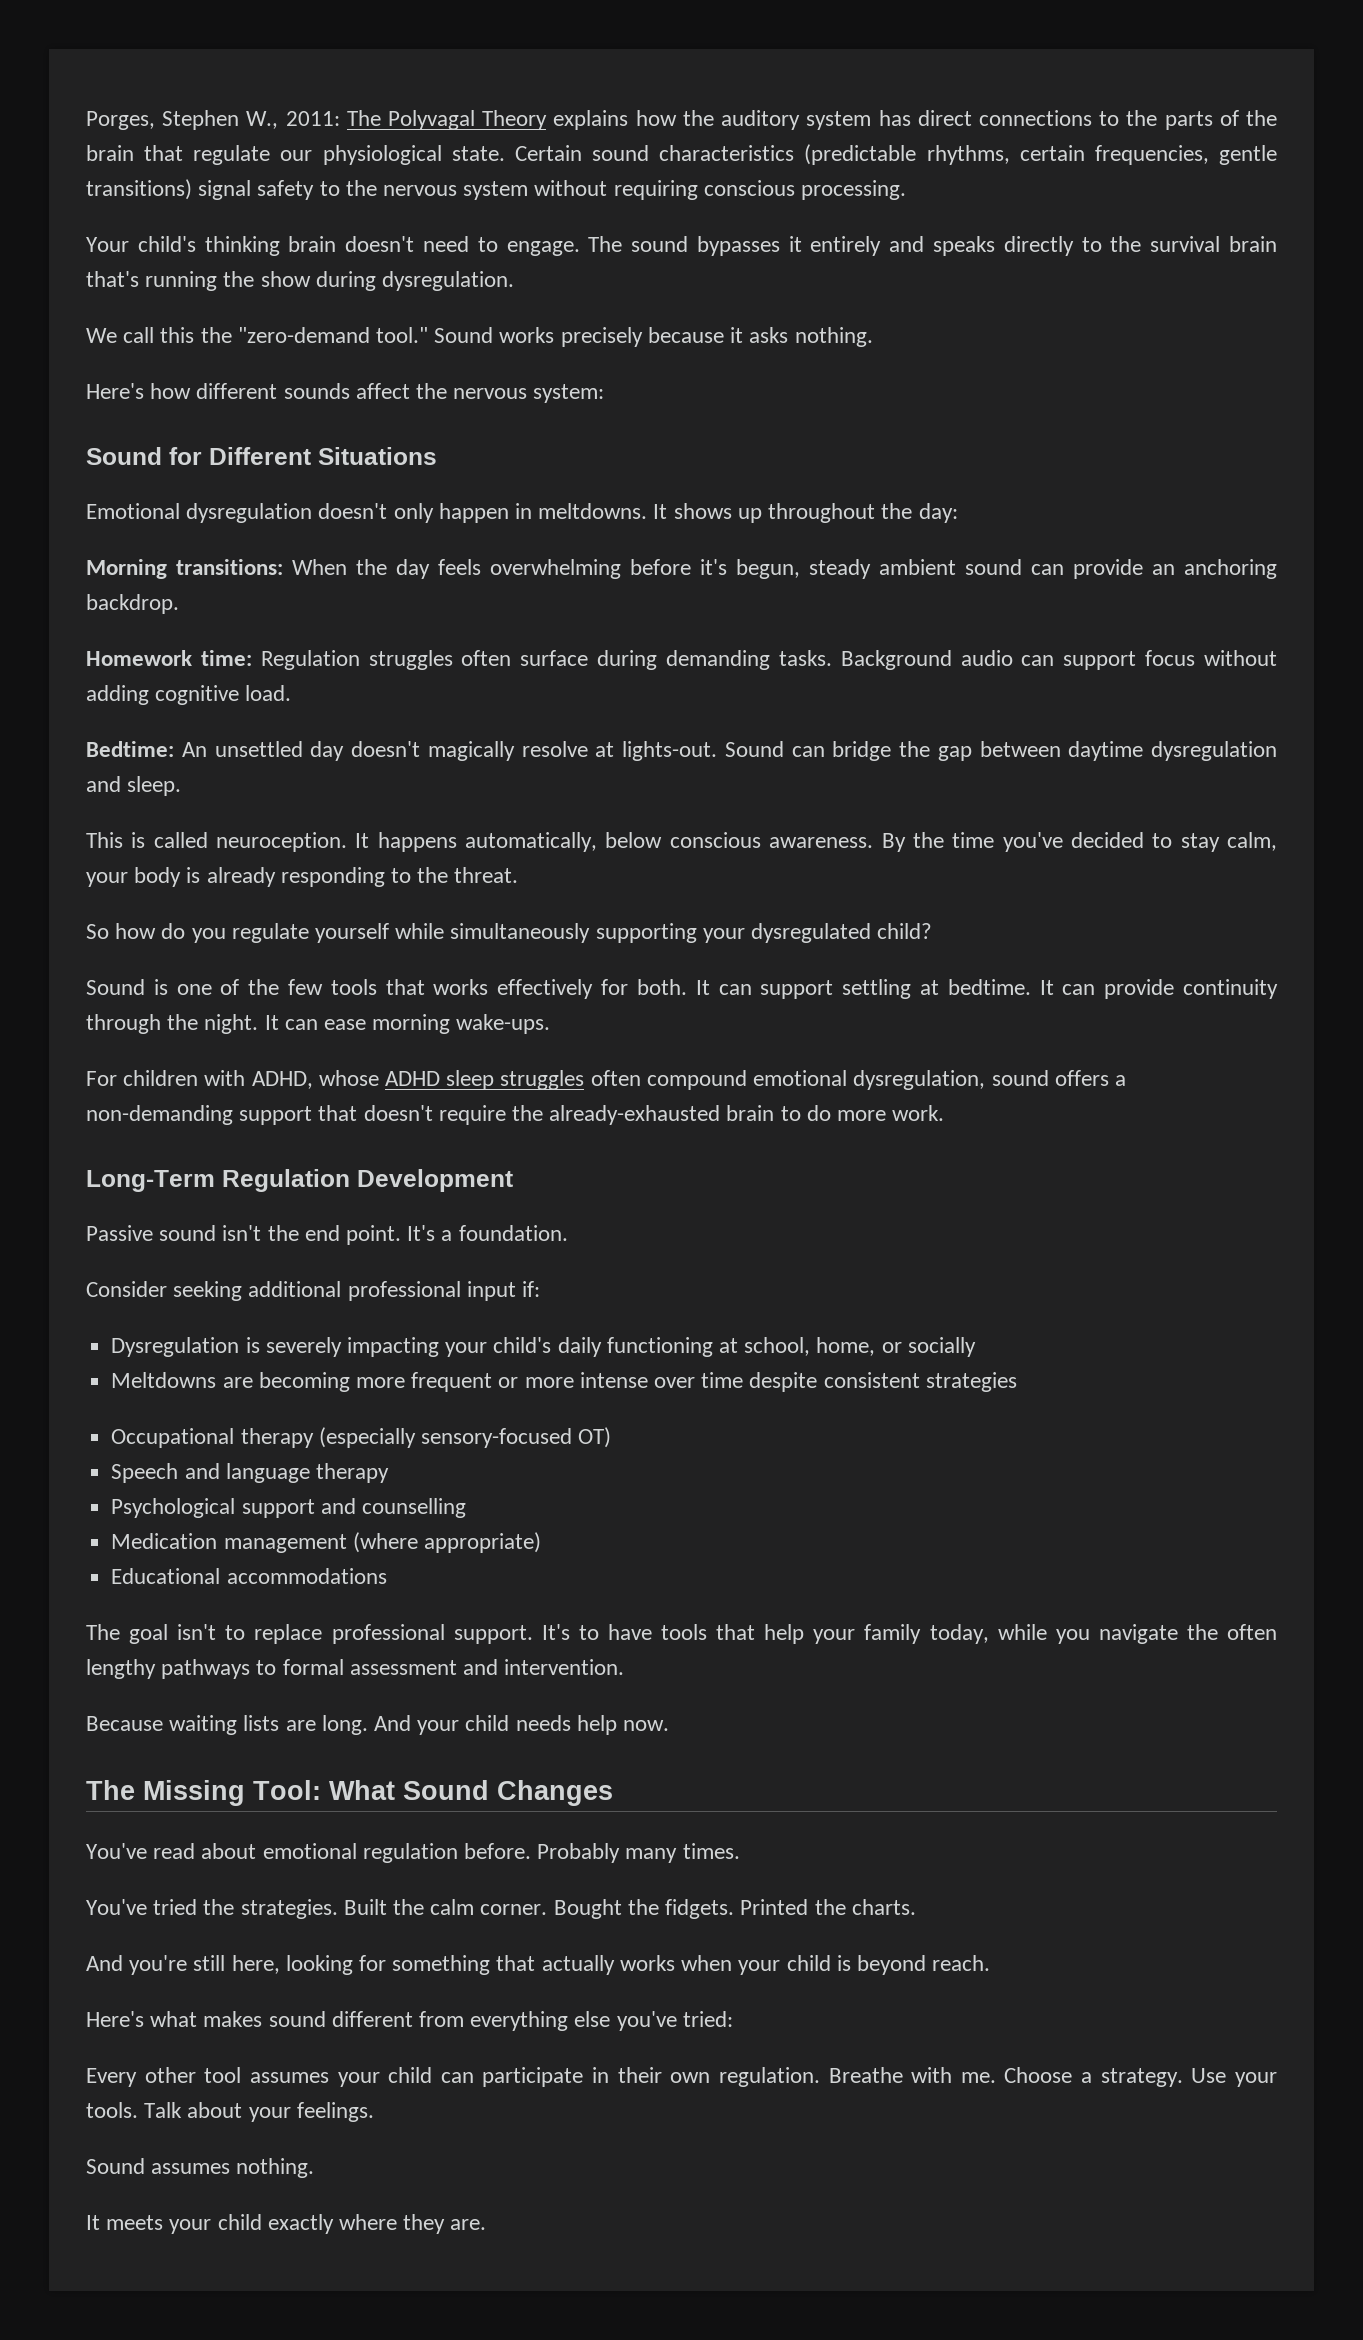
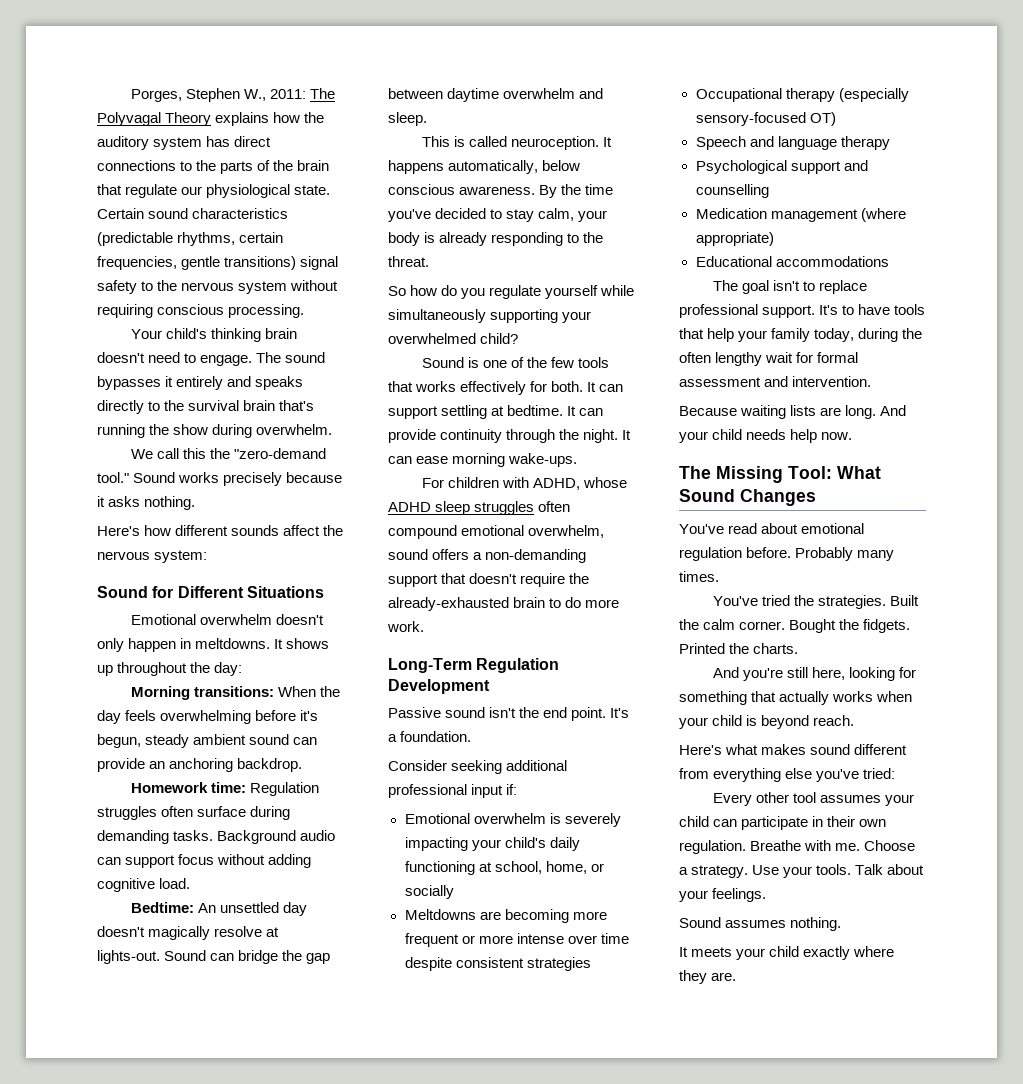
- The sound bypasses it entirely and speaks directly to the survival brain that's running the show during dysregulation.
+ The sound bypasses it entirely and speaks directly to the survival brain that's running the show during overwhelm.
- Emotional dysregulation doesn't only happen in meltdowns.
+ Emotional overwhelm doesn't only happen in meltdowns.
- Sound can bridge the gap between daytime dysregulation and sleep.
+ Sound can bridge the gap between daytime overwhelm and sleep.
- So how do you regulate yourself while simultaneously supporting your dysregulated child?
+ So how do you regulate yourself while simultaneously supporting your overwhelmed child?
- For children with ADHD, whose ADHD sleep struggles often compound emotional dysregulation, sound offers a non-demanding support that doesn't require the already-exhausted brain to do more work.
+ For children with ADHD, whose ADHD sleep struggles often compound emotional overwhelm, sound offers a non-demanding support that doesn't require the already-exhausted brain to do more work.
- Dysregulation is severely impacting your child's daily functioning at school, home, or socially
+ Emotional overwhelm is severely impacting your child's daily functioning at school, home, or socially
- It's to have tools that help your family today, while you navigate the often lengthy pathways to formal assessment and intervention.
+ It's to have tools that help your family today, during the often lengthy wait for formal assessment and intervention.

